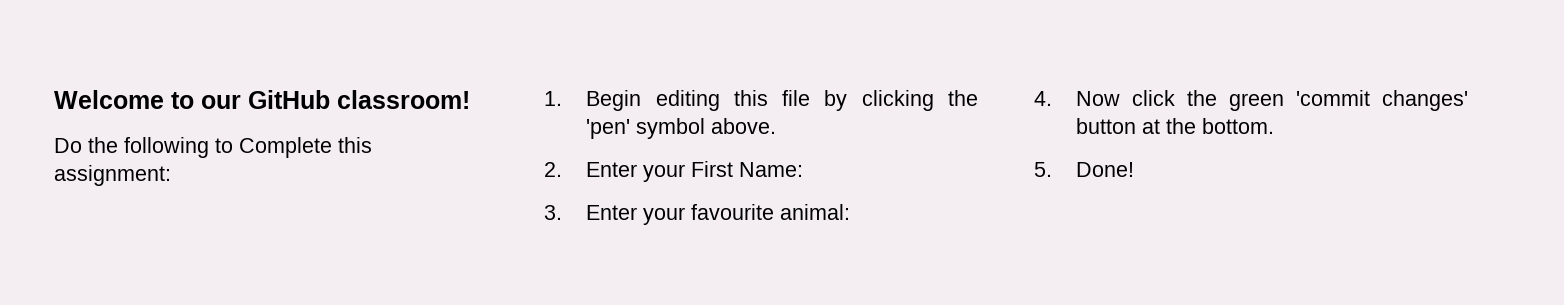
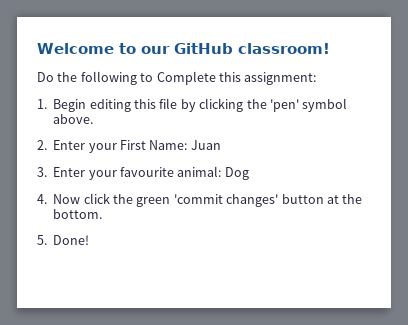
- 2. Enter your First Name:
+ 2. Enter your First Name: Juan
- 3. Enter your favourite animal:
+ 3. Enter your favourite animal: Dog

